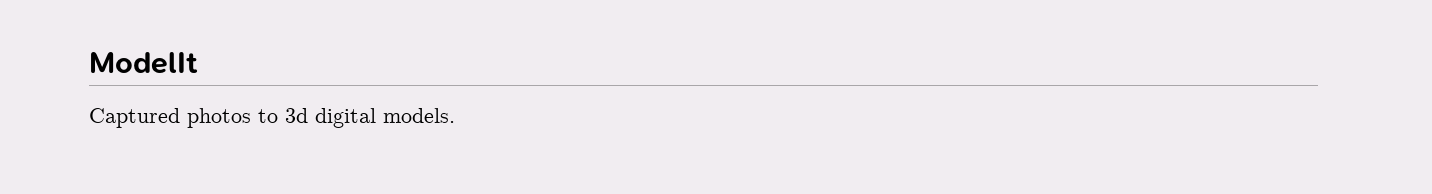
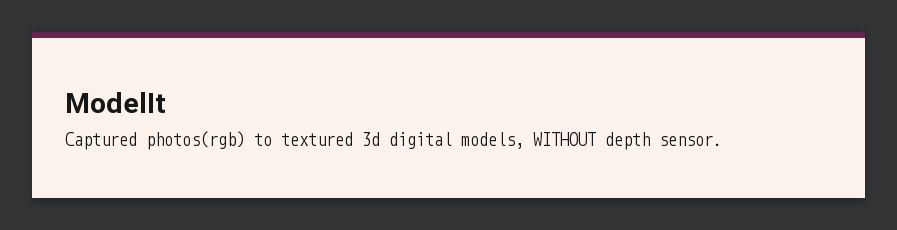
- Captured photos to 3d digital models.
+ Captured photos(rgb) to textured 3d digital models, WITHOUT depth sensor.

